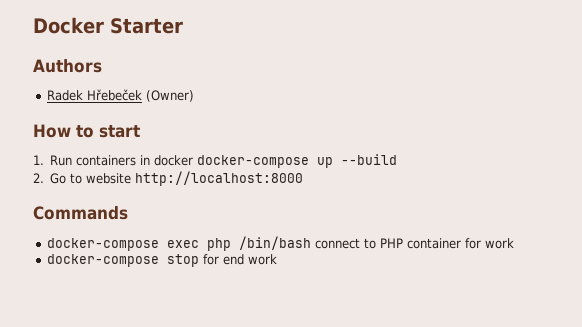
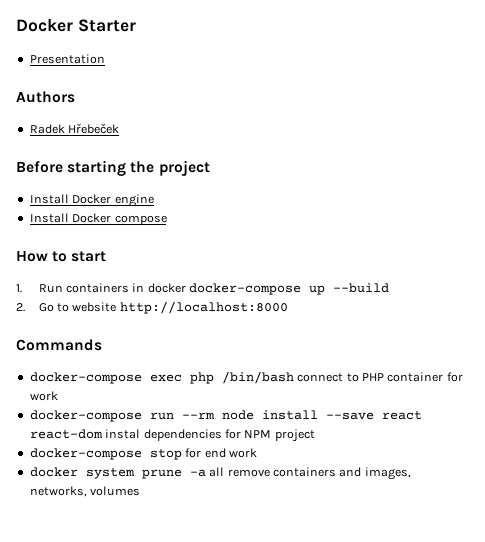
+ Presentation
- Radek Hřebeček (Owner)
+ Radek Hřebeček
+ Before starting the project
+ Install Docker engine
+ Install Docker compose
+ docker-compose run --rm node install --save react react-dom instal dependencies for NPM project
+ docker system prune -a all remove containers and images, networks, volumes

